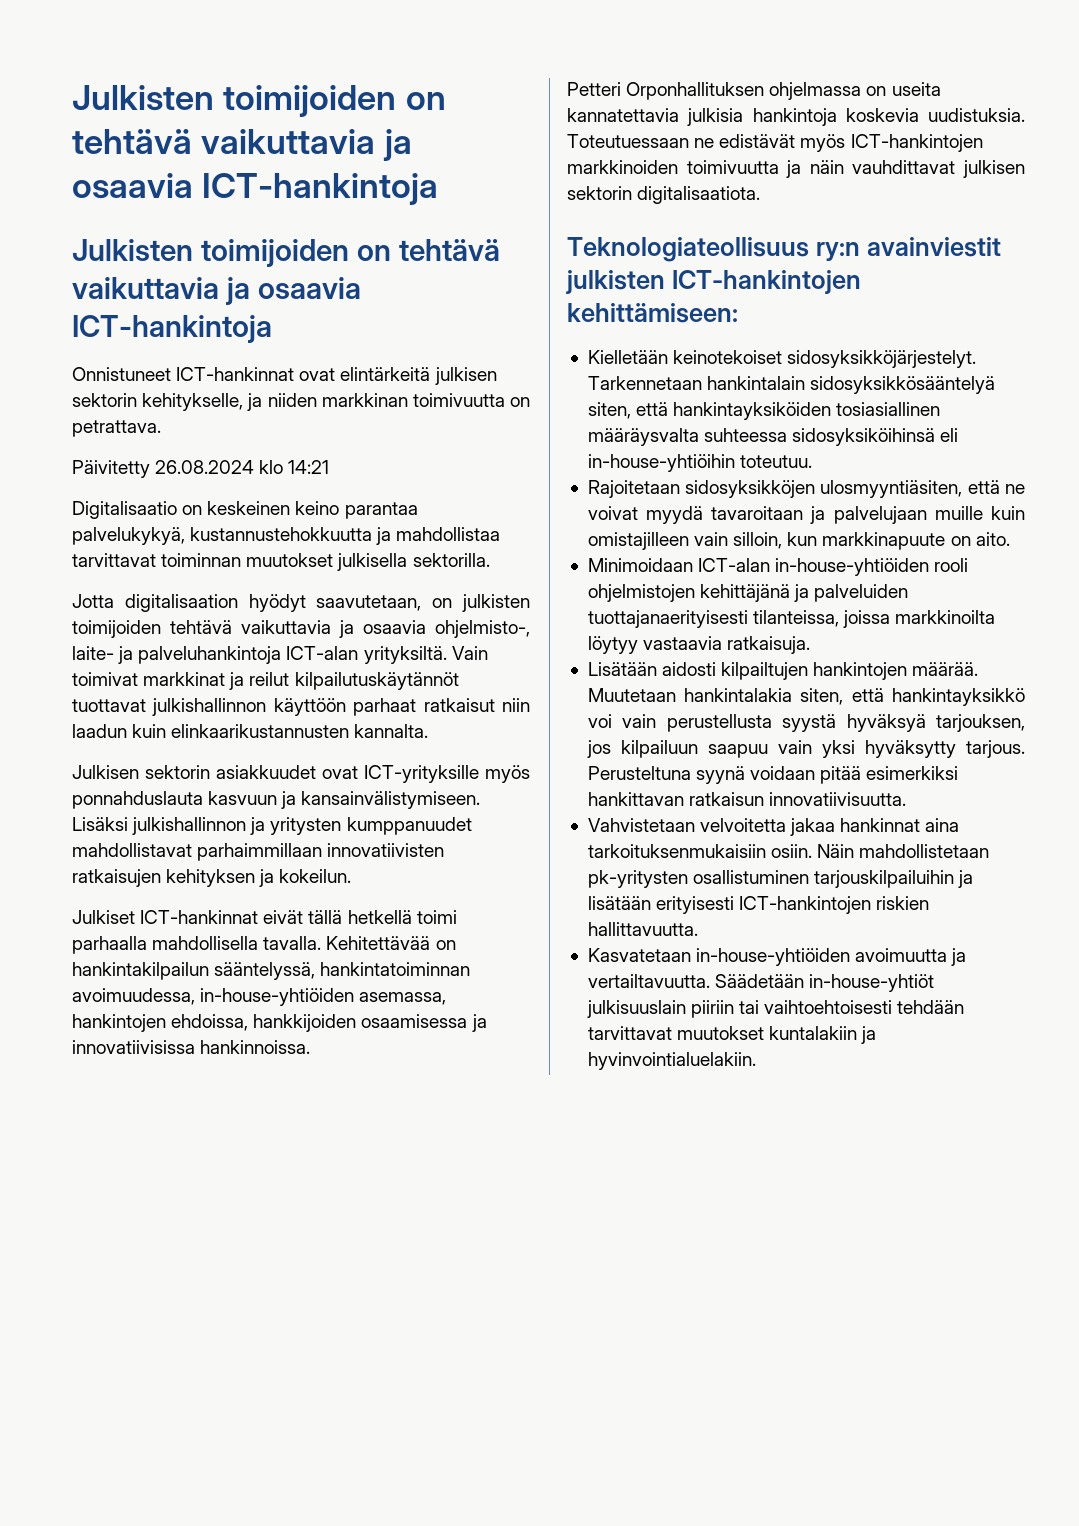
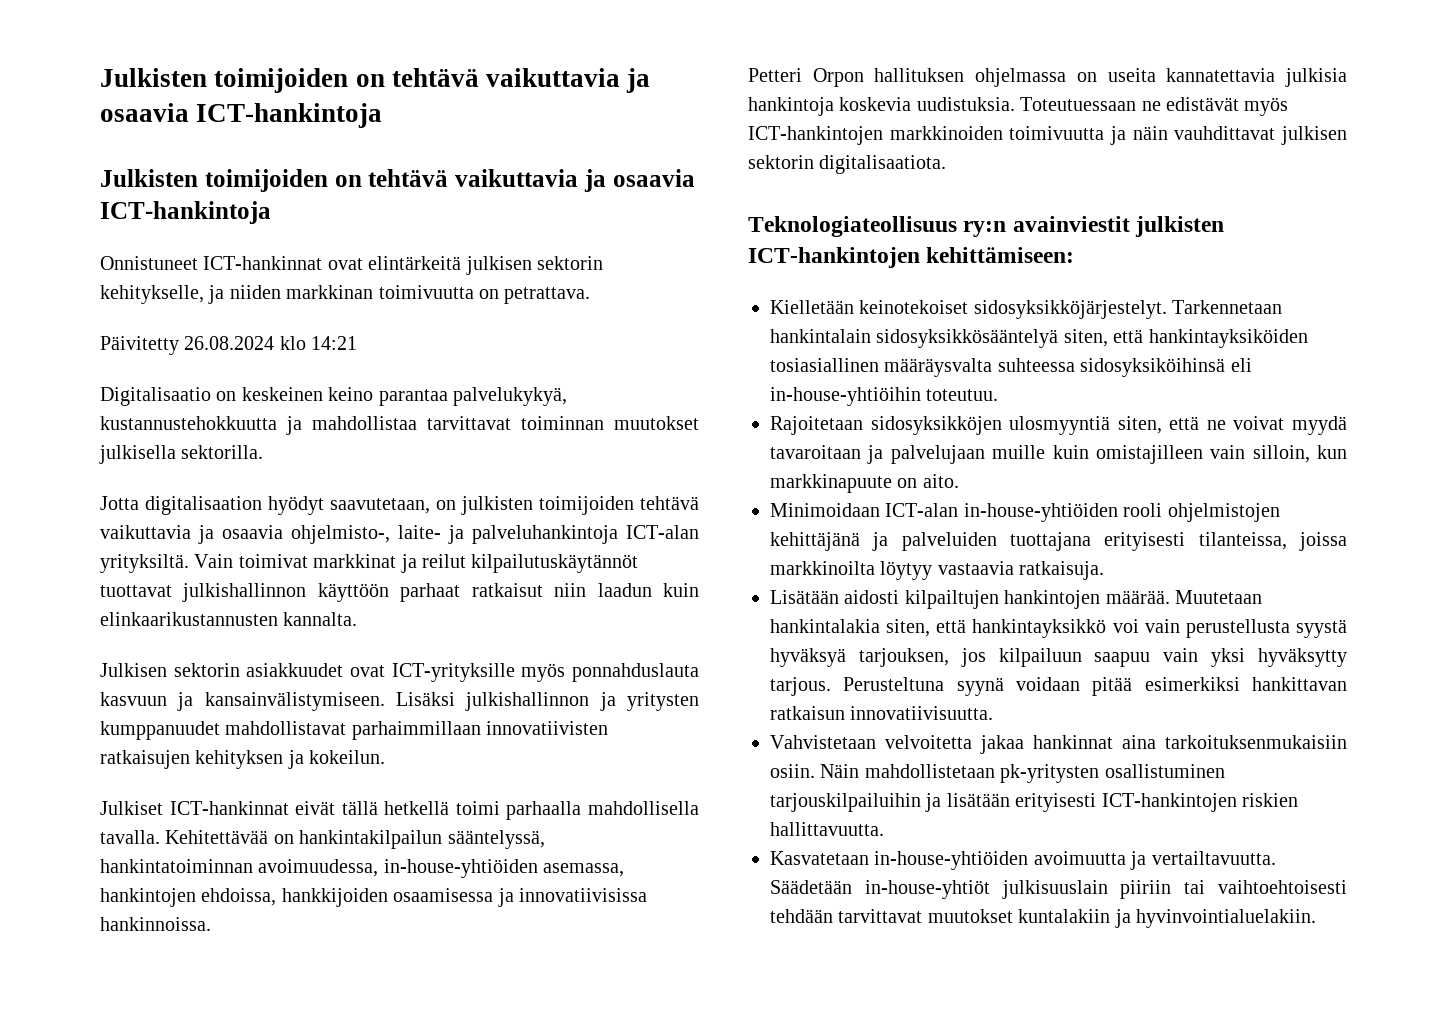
- Petteri Orponhallituksen ohjelmassa on useita kannatettavia julkisia hankintoja koskevia uudistuksia.
+ Petteri Orpon hallituksen ohjelmassa on useita kannatettavia julkisia hankintoja koskevia uudistuksia.
- Rajoitetaan sidosyksikköjen ulosmyyntiäsiten, että ne voivat myydä tavaroitaan ja palvelujaan muille kuin omistajilleen vain silloin, kun markkinapuute on aito.
+ Rajoitetaan sidosyksikköjen ulosmyyntiä siten, että ne voivat myydä tavaroitaan ja palvelujaan muille kuin omistajilleen vain silloin, kun markkinapuute on aito.
- Minimoidaan ICT-alan in-house-yhtiöiden rooli ohjelmistojen kehittäjänä ja palveluiden tuottajanaerityisesti tilanteissa, joissa markkinoilta löytyy vastaavia ratkaisuja.
+ Minimoidaan ICT-alan in-house-yhtiöiden rooli ohjelmistojen kehittäjänä ja palveluiden tuottajana erityisesti tilanteissa, joissa markkinoilta löytyy vastaavia ratkaisuja.

